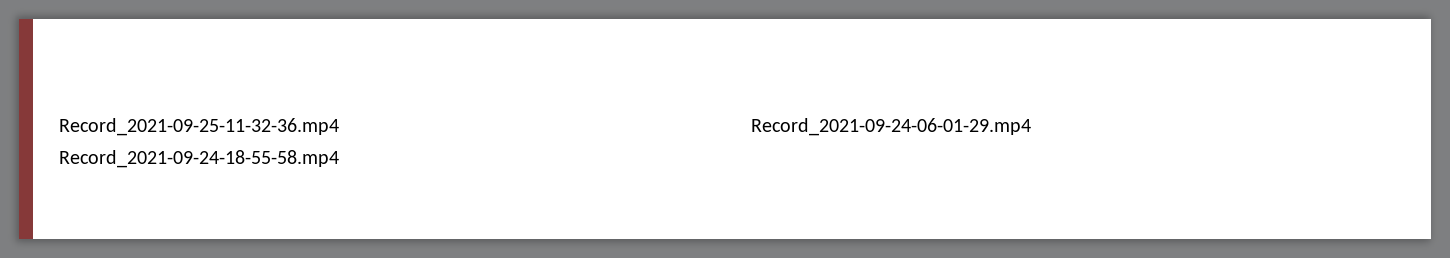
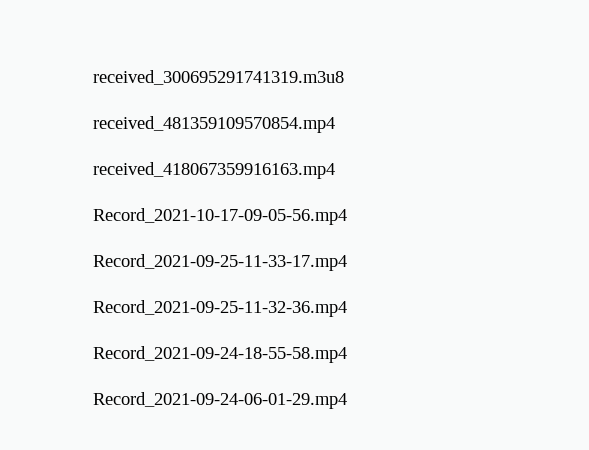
+ received_300695291741319.m3u8
+ received_481359109570854.mp4
+ received_418067359916163.mp4
+ Record_2021-10-17-09-05-56.mp4
+ Record_2021-09-25-11-33-17.mp4

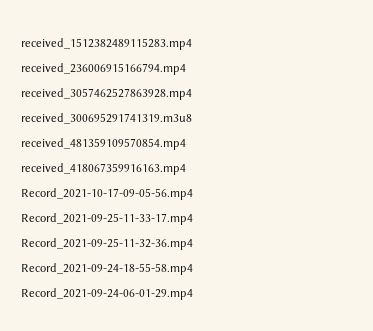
+ received_1512382489115283.mp4
+ received_236006915166794.mp4
+ received_3057462527863928.mp4

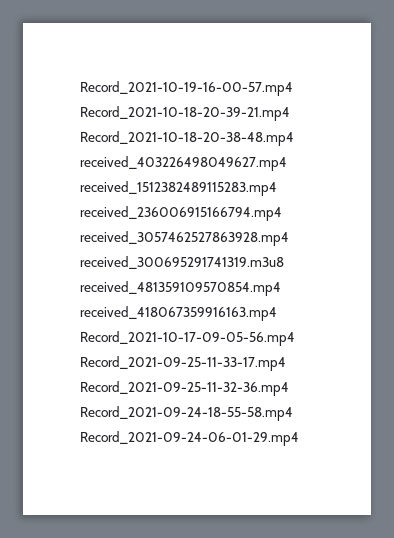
+ Record_2021-10-19-16-00-57.mp4
+ Record_2021-10-18-20-39-21.mp4
+ Record_2021-10-18-20-38-48.mp4
+ received_403226498049627.mp4

